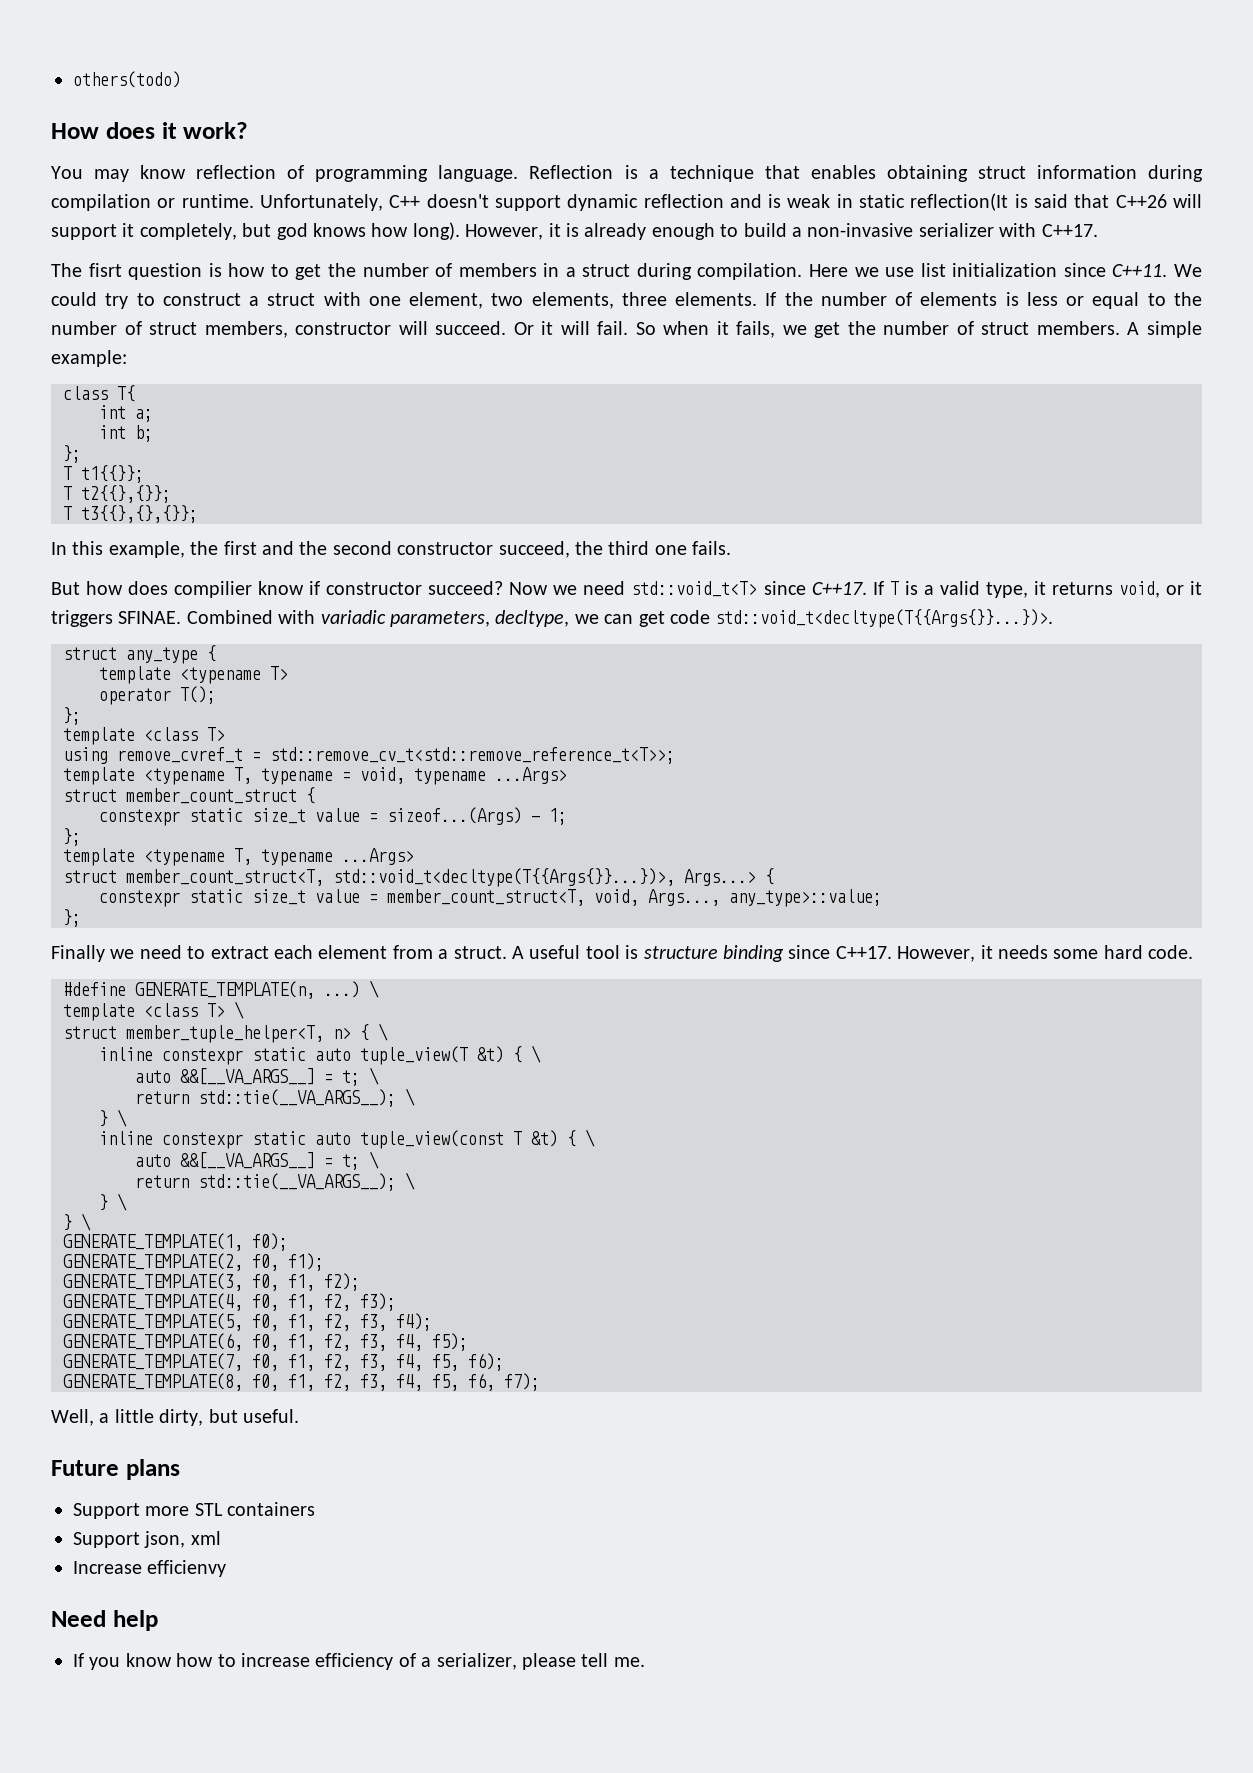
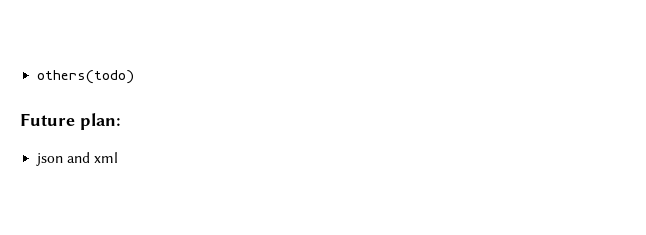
- How does it work?
- You may know reflection of programming language. Reflection is a technique that enables obtaining struct information during compilation or runtime. Unfortunately, C++ doesn't support dynamic reflection and is weak in static reflection(It is said that C++26 will support it completely, but god knows how long). However, it is already enough to build a non-invasive serializer with C++17.
- The fisrt question is how to get the number of members in a struct during compilation. Here we use list initialization since C++11. We could try to construct a struct with one element, two elements, three elements. If the number of elements is less or equal to the number of struct members, constructor will succeed. Or it will fail. So when it fails, we get the number of struct members. A simple example:
- class T{
- int a;
- int b;
- };
- T t1{{}};
- T t2{{},{}};
- T t3{{},{},{}};
- In this example, the first and the second constructor succeed, the third one fails.
- But how does compilier know if constructor succeed? Now we need std::void_t<T> since C++17. If T is a valid type, it returns void, or it triggers SFINAE. Combined with variadic parameters, decltype, we can get code std::void_t<decltype(T{{Args{}}...})>.
- struct any_type {
- template <typename T>
- operator T();
- };
- template <class T>
- using remove_cvref_t = std::remove_cv_t<std::remove_reference_t<T>>;
- template <typename T, typename = void, typename ...Args>
- struct member_count_struct {
- constexpr static size_t value = sizeof...(Args) - 1;
- };
- template <typename T, typename ...Args>
- struct member_count_struct<T, std::void_t<decltype(T{{Args{}}...})>, Args...> {
- constexpr static size_t value = member_count_struct<T, void, Args..., any_type>::value;
- };
- Finally we need to extract each element from a struct. A useful tool is structure binding since C++17. However, it needs some hard code.
- #define GENERATE_TEMPLATE(n, ...) \
- template <class T> \
- struct member_tuple_helper<T, n> { \
- inline constexpr static auto tuple_view(T &t) { \
- auto &&[__VA_ARGS__] = t; \
- return std::tie(__VA_ARGS__); \
- } \
- inline constexpr static auto tuple_view(const T &t) { \
- auto &&[__VA_ARGS__] = t; \
- return std::tie(__VA_ARGS__); \
- } \
- } \
- GENERATE_TEMPLATE(1, f0);
- GENERATE_TEMPLATE(2, f0, f1);
- GENERATE_TEMPLATE(3, f0, f1, f2);
- GENERATE_TEMPLATE(4, f0, f1, f2, f3);
- GENERATE_TEMPLATE(5, f0, f1, f2, f3, f4);
- GENERATE_TEMPLATE(6, f0, f1, f2, f3, f4, f5);
- GENERATE_TEMPLATE(7, f0, f1, f2, f3, f4, f5, f6);
- GENERATE_TEMPLATE(8, f0, f1, f2, f3, f4, f5, f6, f7);
- Well, a little dirty, but useful.
- Future plans
- Support more STL containers
- Support json, xml
- Increase efficienvy
- Need help
- If you know how to increase efficiency of a serializer, please tell me.
+ Future plan:
+ json and xml

